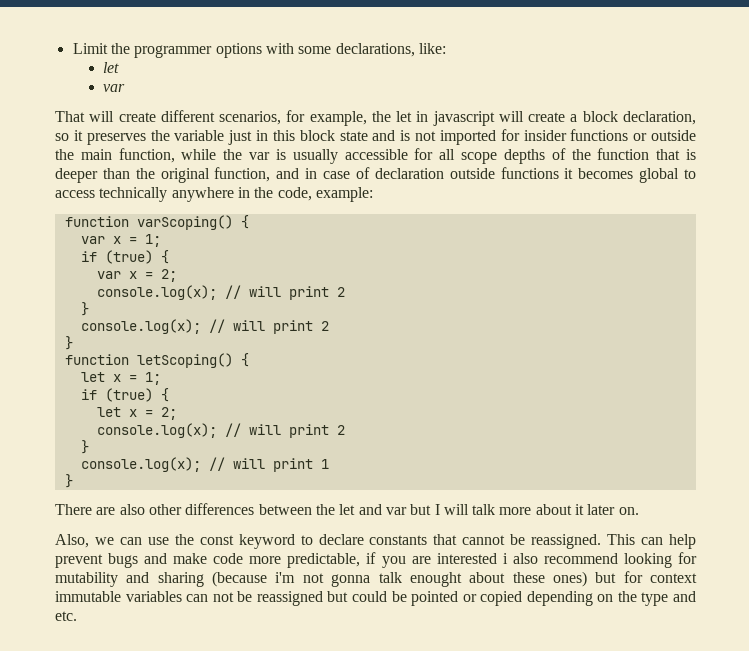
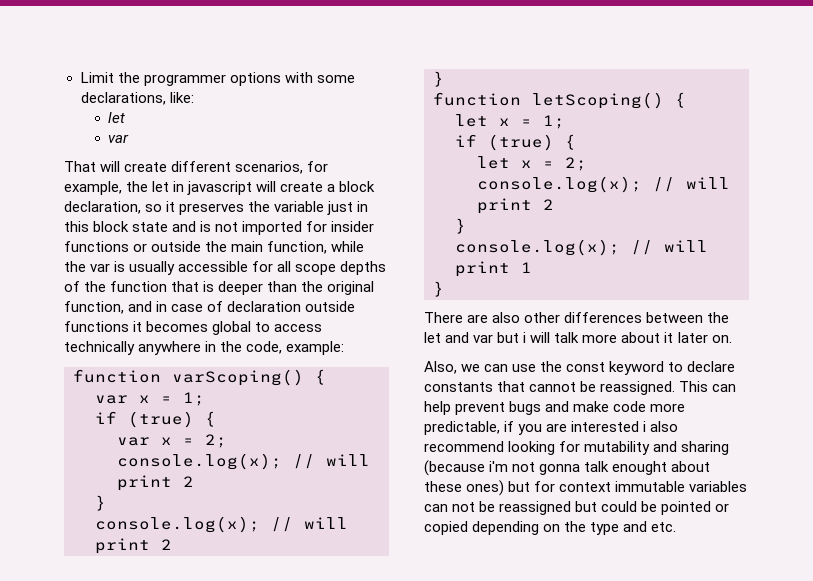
- There are also other differences between the let and var but I will talk more about it later on.
+ There are also other differences between the let and var but i will talk more about it later on.

